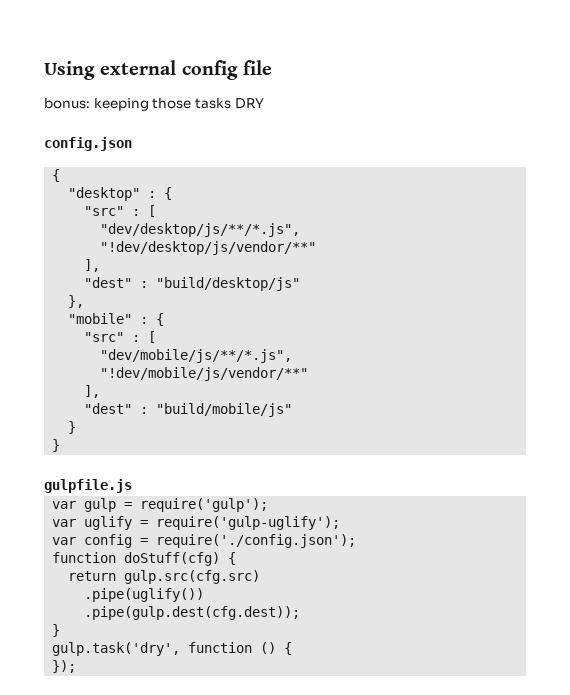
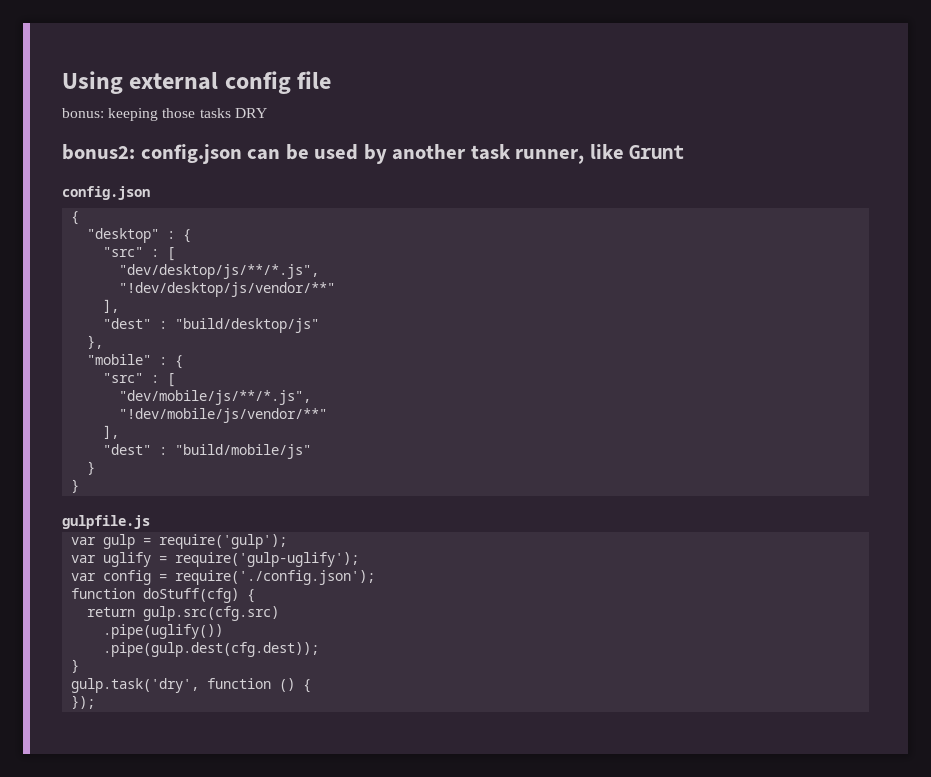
+ bonus2: config.json can be used by another task runner, like Grunt

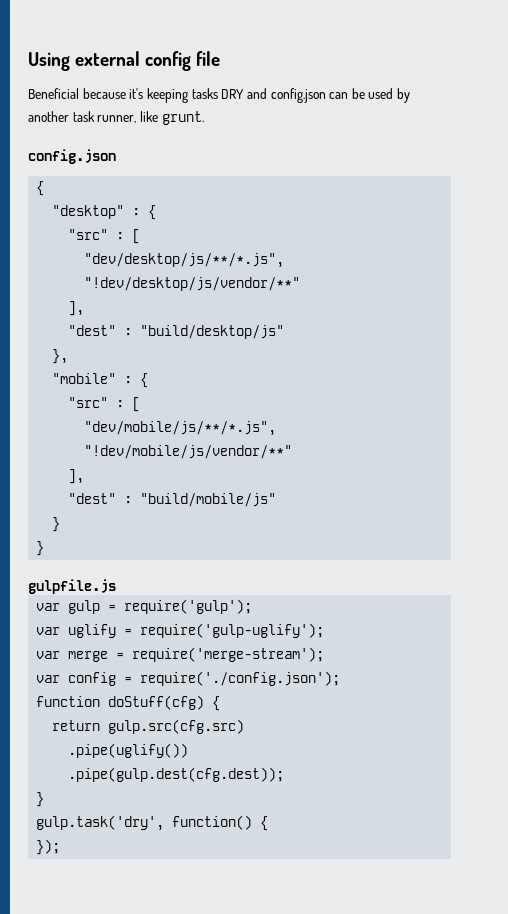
- bonus: keeping those tasks DRY
- bonus2: config.json can be used by another task runner, like Grunt
+ Beneficial because it's keeping tasks DRY and config.json can be used by another task runner, like grunt.
+ var merge = require('merge-stream');
- gulp.task('dry', function () {
+ gulp.task('dry', function() {

